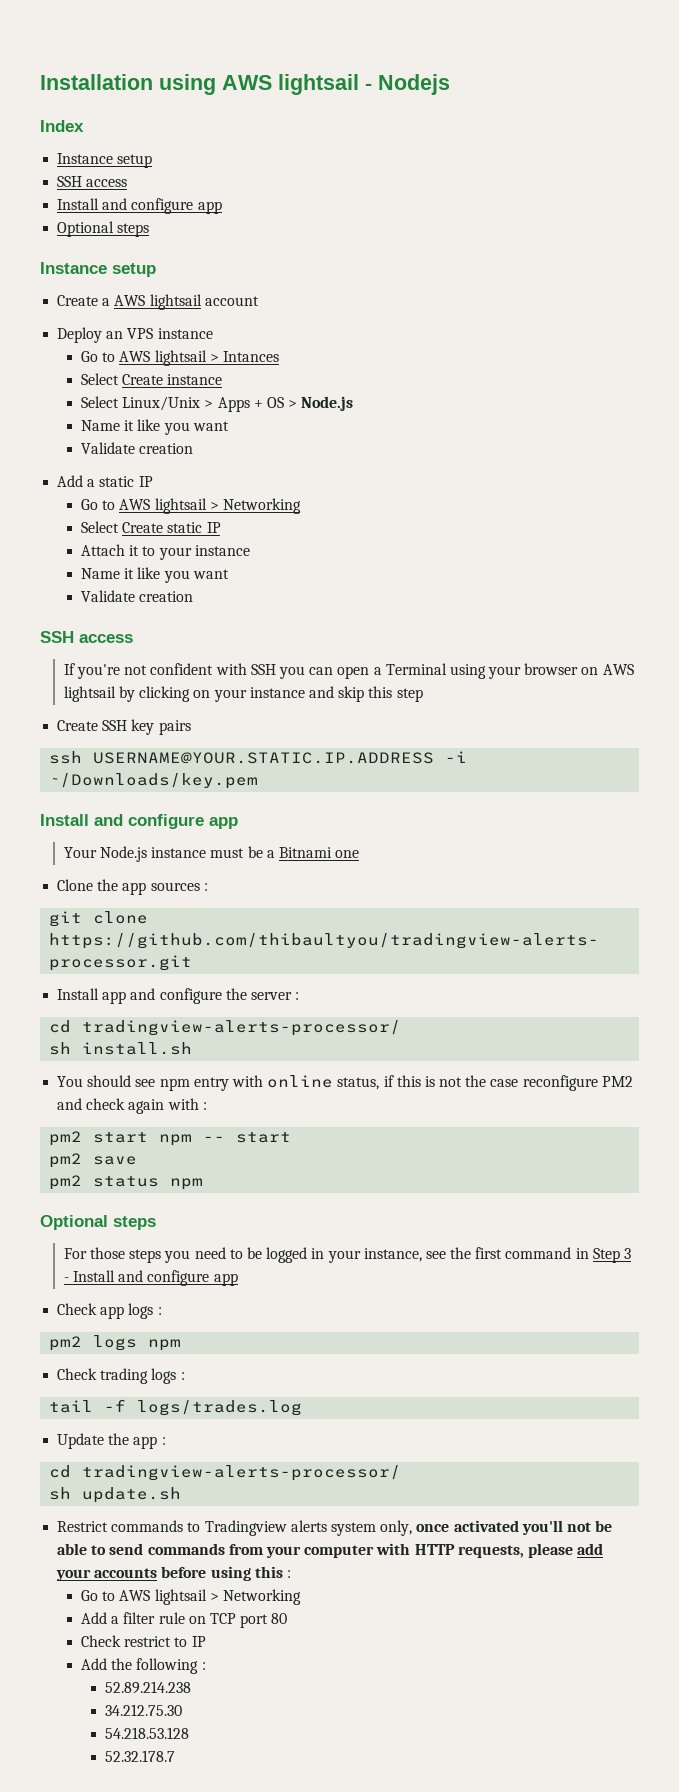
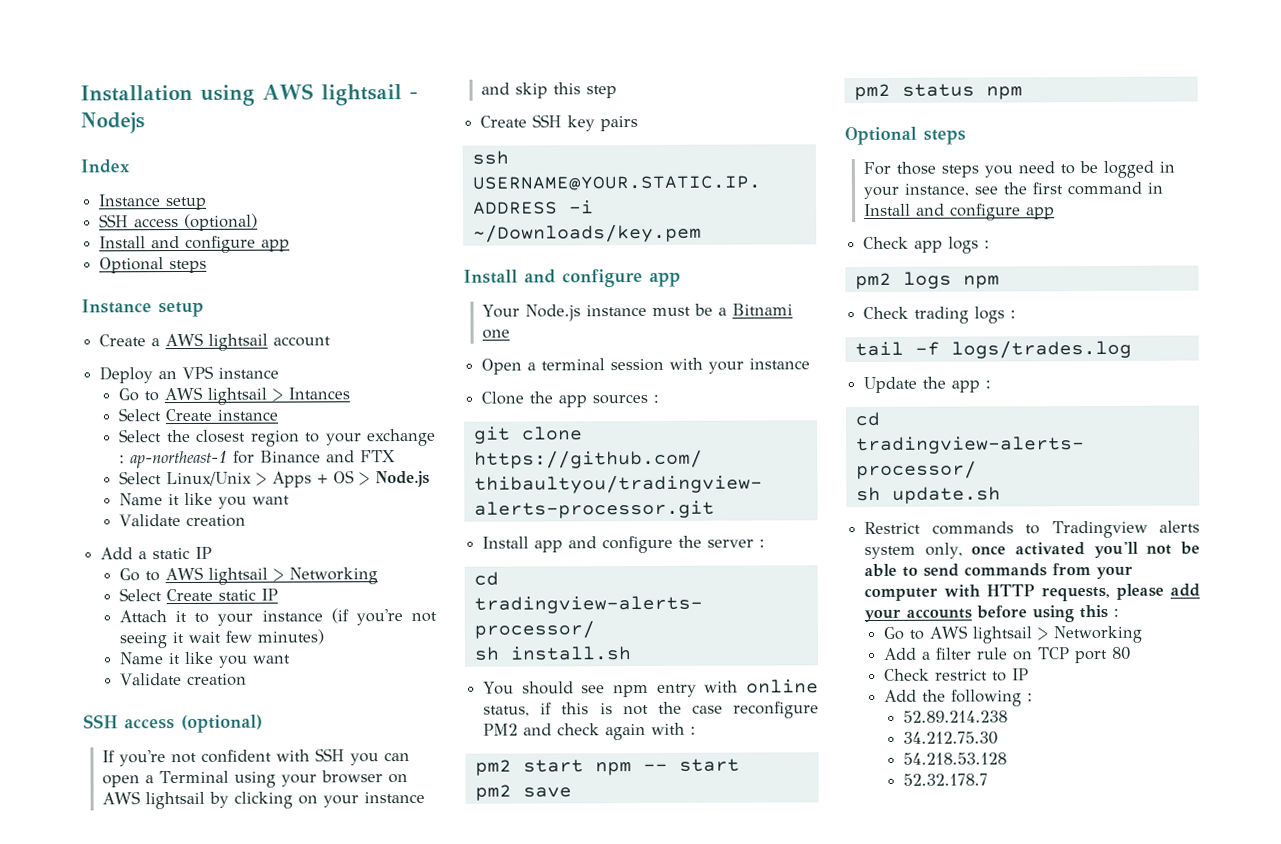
  Index
  Instance setup
- SSH access
+ SSH access (optional)
+ Select the closest region to your exchange : ap-northeast-1 for Binance and FTX
- Attach it to your instance
+ Attach it to your instance (if you're not seeing it wait few minutes)
  Name it like you want
  Validate creation
- SSH access
+ SSH access (optional)
+ Open a terminal session with your instance
- For those steps you need to be logged in your instance, see the first command in Step 3 - Install and configure app
+ For those steps you need to be logged in your instance, see the first command in Install and configure app

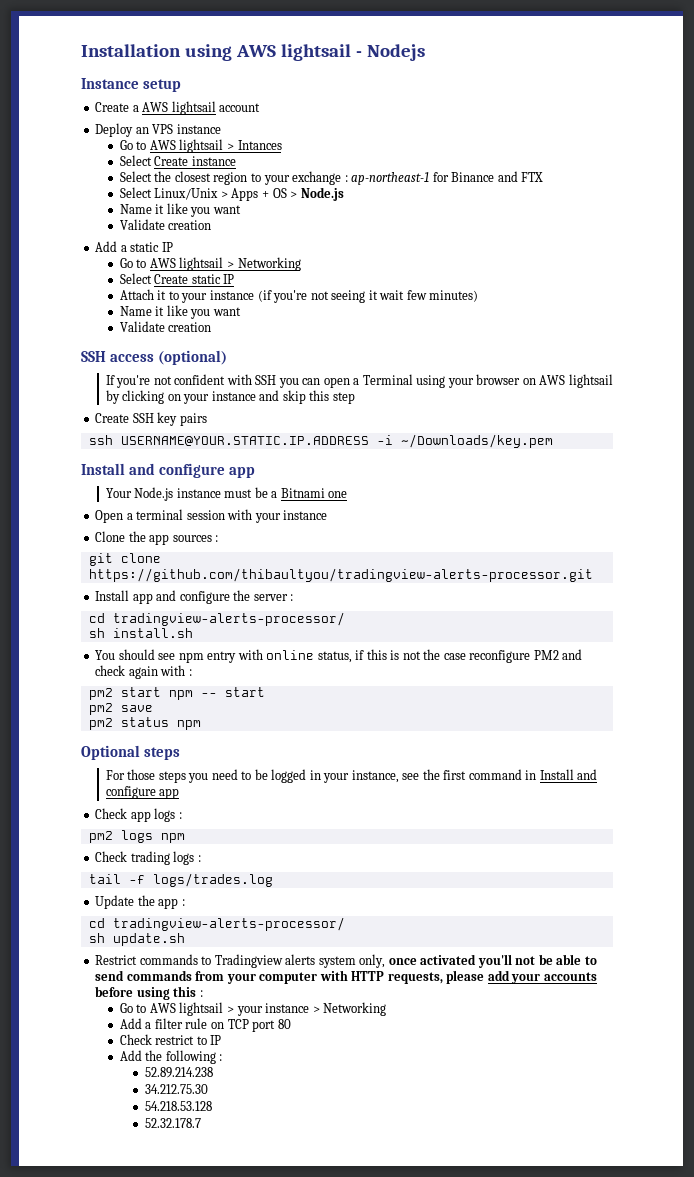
- Index
- Instance setup
- SSH access (optional)
- Install and configure app
- Optional steps
  Restrict commands to Tradingview alerts system only, once activated you'll not be able to send commands from your computer with HTTP requests, please add your accounts before using this :
- Go to AWS lightsail > Networking
+ Go to AWS lightsail > your instance > Networking

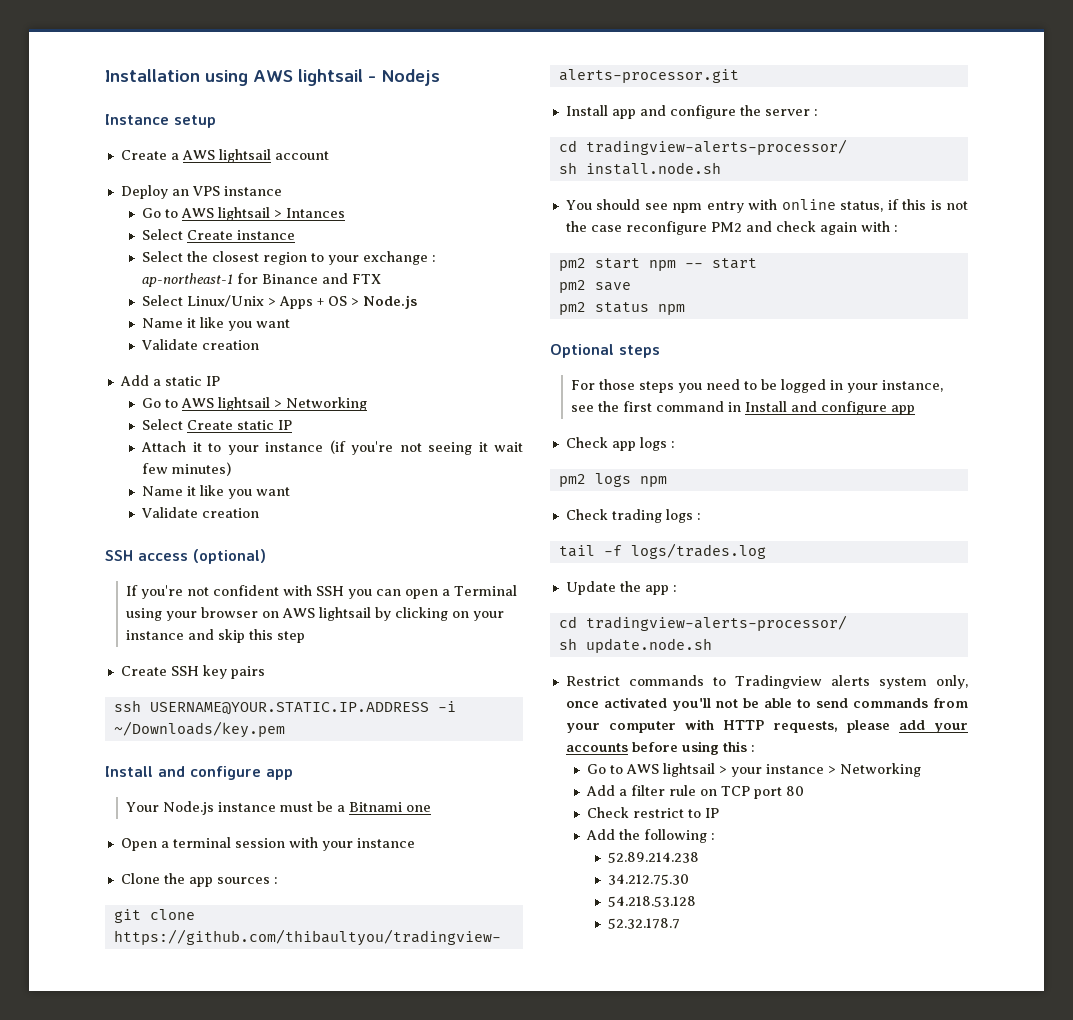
- sh install.sh
+ sh install.node.sh
- sh update.sh
+ sh update.node.sh

